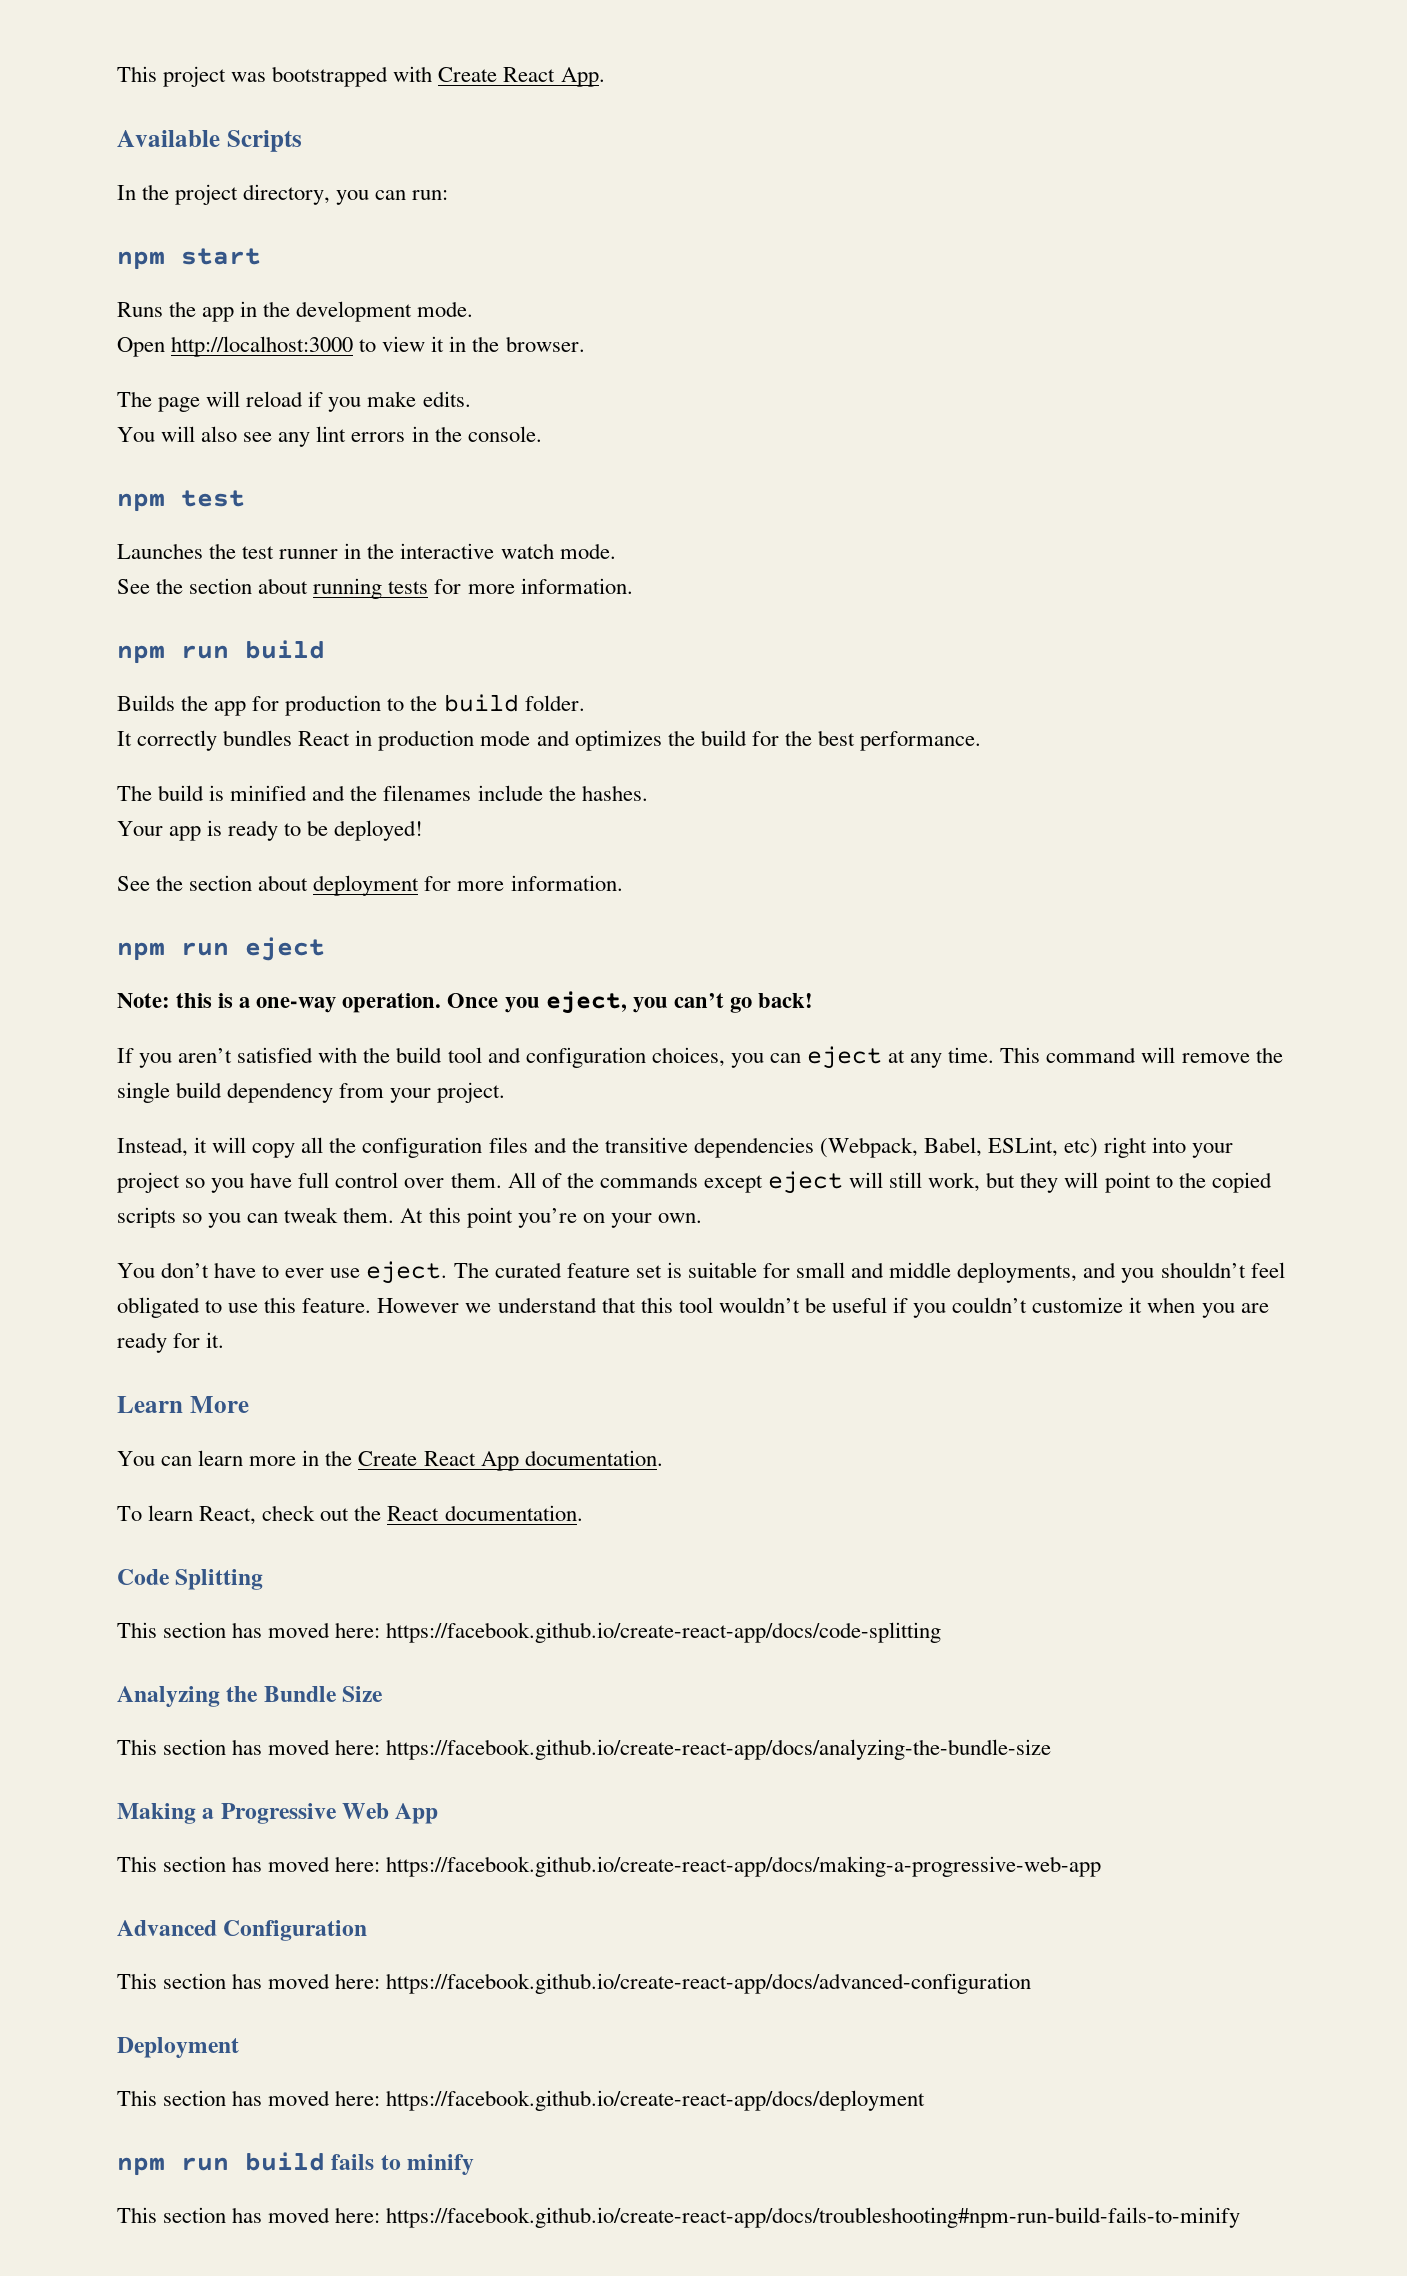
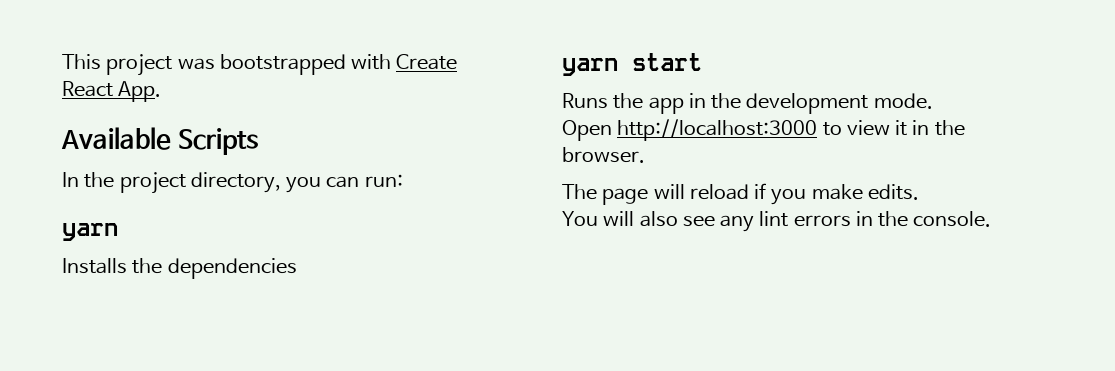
  In the project directory, you can run:
- npm start
+ yarn
+ Installs the dependencies
+ yarn start
- npm test
- Launches the test runner in the interactive watch mode.
- See the section about running tests for more information.
- npm run build
- Builds the app for production to the build folder.
- It correctly bundles React in production mode and optimizes the build for the best performance.
- The build is minified and the filenames include the hashes.
- Your app is ready to be deployed!
- See the section about deployment for more information.
- npm run eject
- Note: this is a one-way operation. Once you eject, you can’t go back!
- If you aren’t satisfied with the build tool and configuration choices, you can eject at any time. This command will remove the single build dependency from your project.
- Instead, it will copy all the configuration files and the transitive dependencies (Webpack, Babel, ESLint, etc) right into your project so you have full control over them. All of the commands except eject will still work, but they will point to the copied scripts so you can tweak them. At this point you’re on your own.
- You don’t have to ever use eject. The curated feature set is suitable for small and middle deployments, and you shouldn’t feel obligated to use this feature. However we understand that this tool wouldn’t be useful if you couldn’t customize it when you are ready for it.
- Learn More
- You can learn more in the Create React App documentation.
- To learn React, check out the React documentation.
- Code Splitting
- This section has moved here: https://facebook.github.io/create-react-app/docs/code-splitting
- Analyzing the Bundle Size
- This section has moved here: https://facebook.github.io/create-react-app/docs/analyzing-the-bundle-size
- Making a Progressive Web App
- This section has moved here: https://facebook.github.io/create-react-app/docs/making-a-progressive-web-app
- Advanced Configuration
- This section has moved here: https://facebook.github.io/create-react-app/docs/advanced-configuration
- Deployment
- This section has moved here: https://facebook.github.io/create-react-app/docs/deployment
- npm run build fails to minify
- This section has moved here: https://facebook.github.io/create-react-app/docs/troubleshooting#npm-run-build-fails-to-minify

